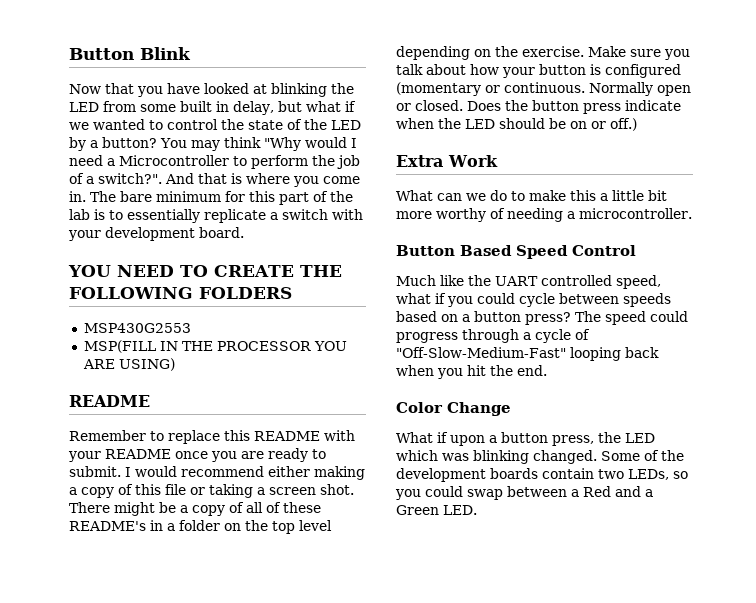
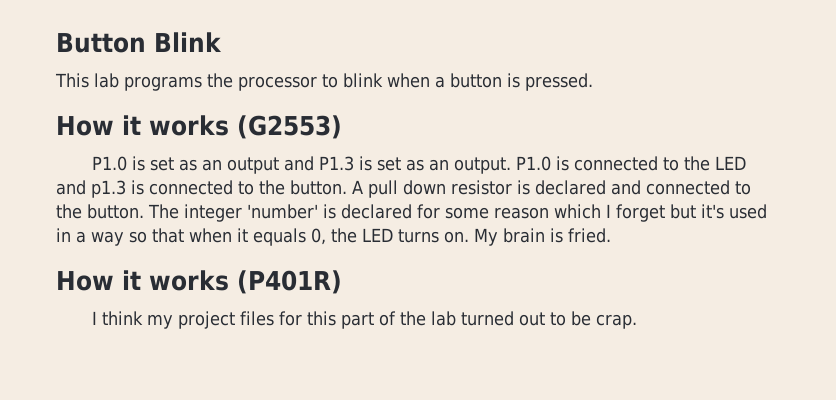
- Now that you have looked at blinking the LED from some built in delay, but what if we wanted to control the state of the LED by a button? You may think "Why would I need a Microcontroller to perform the job of a switch?". And that is where you come in. The bare minimum for this part of the lab is to essentially replicate a switch with your development board.
- YOU NEED TO CREATE THE FOLLOWING FOLDERS
- MSP430G2553
- MSP(FILL IN THE PROCESSOR YOU ARE USING)
- README
- Remember to replace this README with your README once you are ready to submit. I would recommend either making a copy of this file or taking a screen shot. There might be a copy of all of these README's in a folder on the top level depending on the exercise. Make sure you talk about how your button is configured (momentary or continuous. Normally open or closed. Does the button press indicate when the LED should be on or off.)
- Extra Work
- What can we do to make this a little bit more worthy of needing a microcontroller.
- Button Based Speed Control
- Much like the UART controlled speed, what if you could cycle between speeds based on a button press? The speed could progress through a cycle of "Off-Slow-Medium-Fast" looping back when you hit the end.
- Color Change
- What if upon a button press, the LED which was blinking changed. Some of the development boards contain two LEDs, so you could swap between a Red and a Green LED.
+ This lab programs the processor to blink when a button is pressed.
+ How it works (G2553)
+ P1.0 is set as an output and P1.3 is set as an output. P1.0 is connected to the LED and p1.3 is connected to the button. A pull down resistor is declared and connected to the button. The integer 'number' is declared for some reason which I forget but it's used in a way so that when it equals 0, the LED turns on. My brain is fried.
+ How it works (P401R)
+ I think my project files for this part of the lab turned out to be crap.

